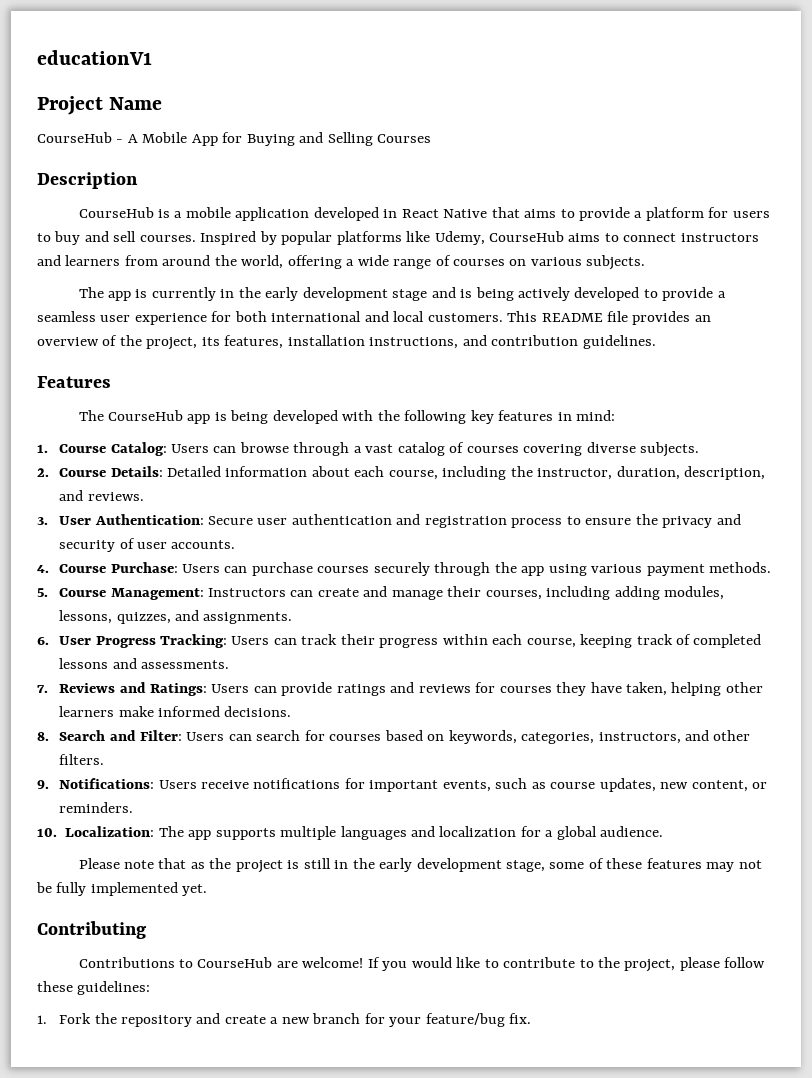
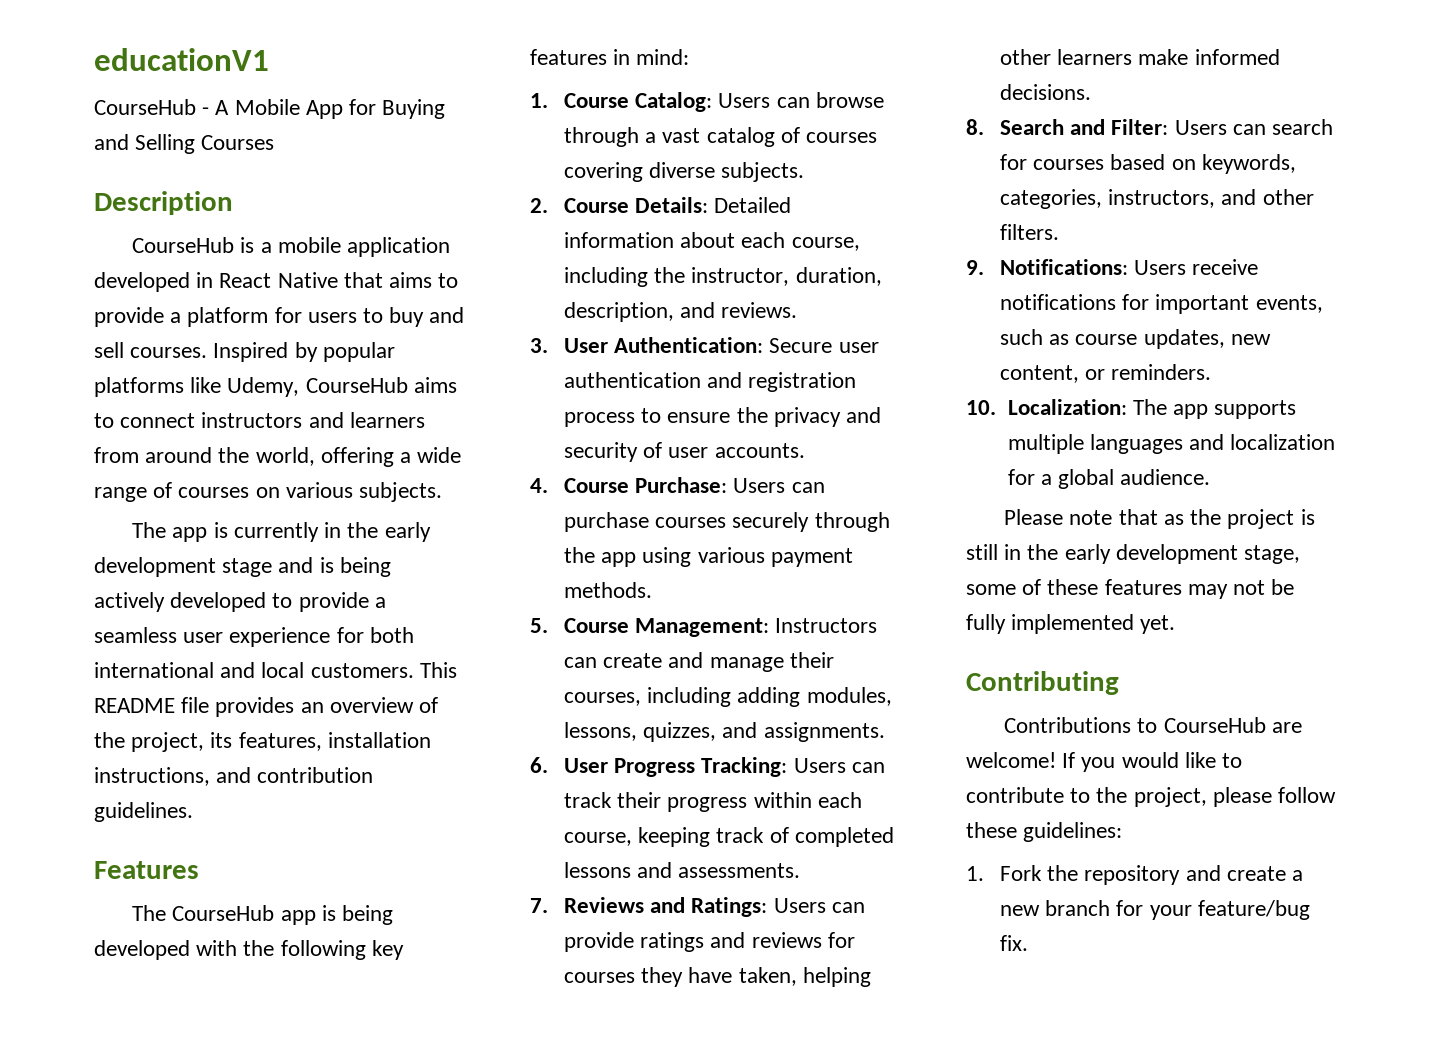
- Project Name

